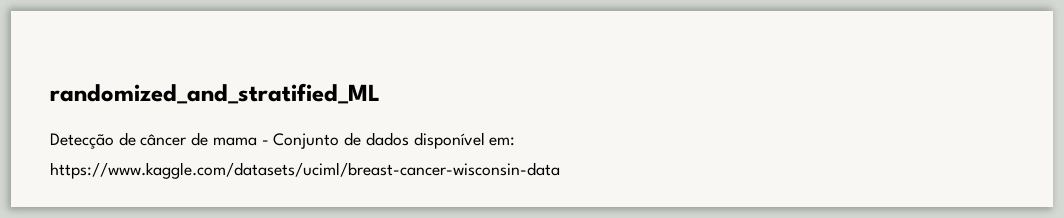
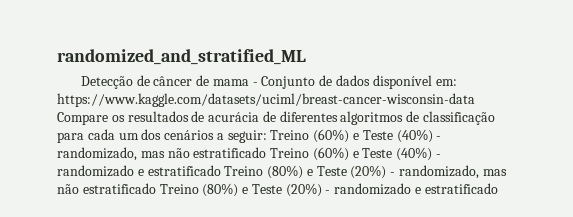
- Detecção de câncer de mama - Conjunto de dados disponível em: https://www.kaggle.com/datasets/uciml/breast-cancer-wisconsin-data
+ Detecção de câncer de mama - Conjunto de dados disponível em: https://www.kaggle.com/datasets/uciml/breast-cancer-wisconsin-data Compare os resultados de acurácia de diferentes algoritmos de classificação para cada um dos cenários a seguir: Treino (60%) e Teste (40%) - randomizado, mas não estratificado Treino (60%) e Teste (40%) - randomizado e estratificado Treino (80%) e Teste (20%) - randomizado, mas não estratificado Treino (80%) e Teste (20%) - randomizado e estratificado

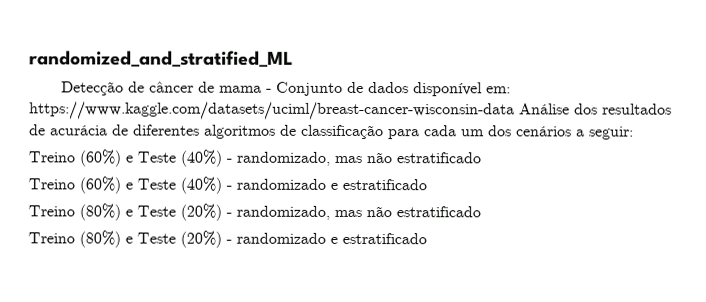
- https://www.kaggle.com/datasets/uciml/breast-cancer-wisconsin-data Compare os resultados de acurácia de diferentes algoritmos de classificação para cada um dos cenários a seguir: Treino (60%) e Teste (40%) - randomizado, mas não estratificado Treino (60%) e Teste (40%) - randomizado e estratificado Treino (80%) e Teste (20%) - randomizado, mas não estratificado Treino (80%) e Teste (20%) - randomizado e estratificado
+ https://www.kaggle.com/datasets/uciml/breast-cancer-wisconsin-data Análise dos resultados de acurácia de diferentes algoritmos de classificação para cada um dos cenários a seguir:
+ Treino (60%) e Teste (40%) - randomizado, mas não estratificado
+ Treino (60%) e Teste (40%) - randomizado e estratificado
+ Treino (80%) e Teste (20%) - randomizado, mas não estratificado
+ Treino (80%) e Teste (20%) - randomizado e estratificado

